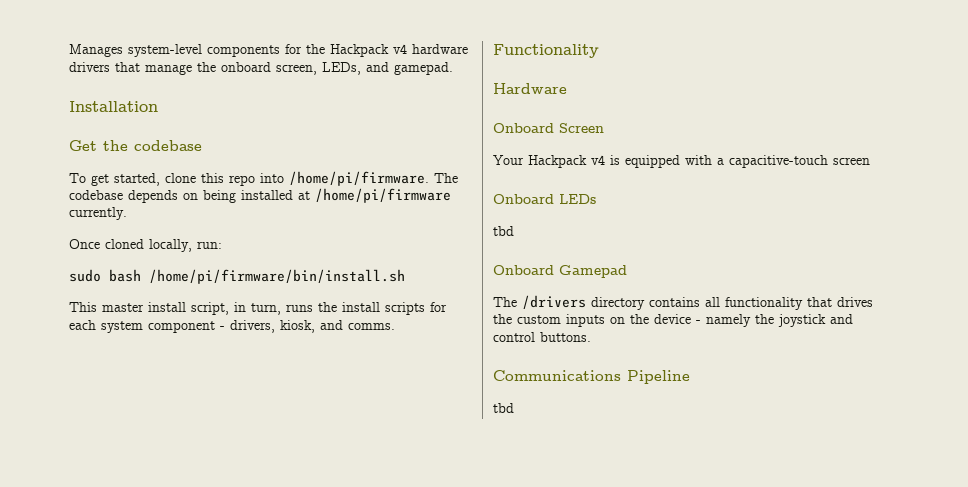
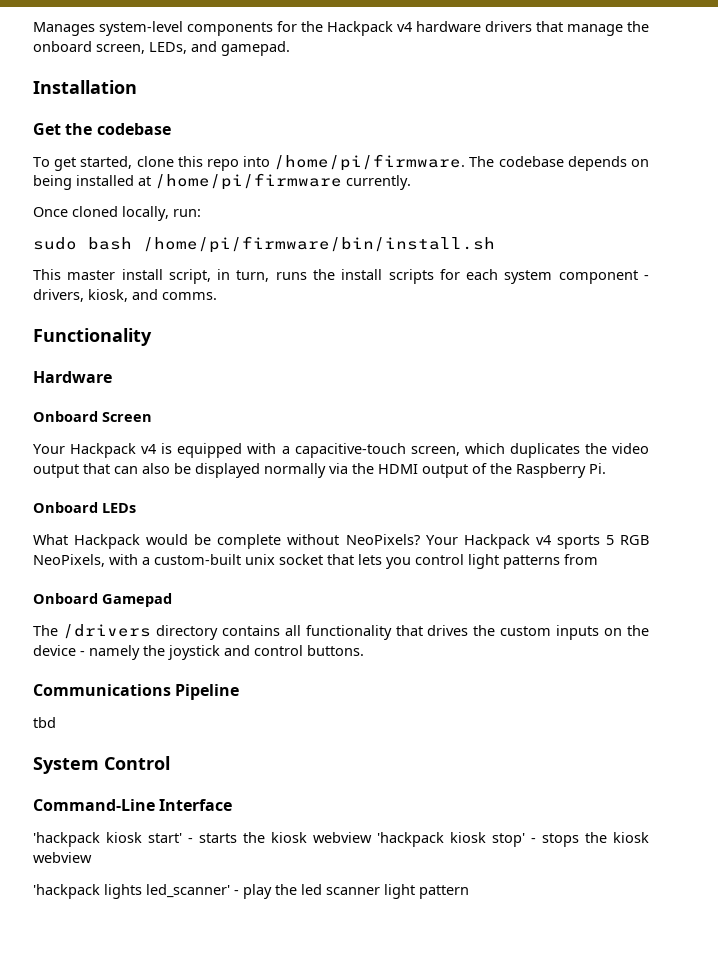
- Your Hackpack v4 is equipped with a capacitive-touch screen
+ Your Hackpack v4 is equipped with a capacitive-touch screen, which duplicates the video output that can also be displayed normally via the HDMI output of the Raspberry Pi.
  Onboard LEDs
- tbd
+ What Hackpack would be complete without NeoPixels? Your Hackpack v4 sports 5 RGB NeoPixels, with a custom-built unix socket that lets you control light patterns from
+ System Control
+ Command-Line Interface
+ 'hackpack kiosk start' - starts the kiosk webview 'hackpack kiosk stop' - stops the kiosk webview
+ 'hackpack lights led_scanner' - play the led scanner light pattern

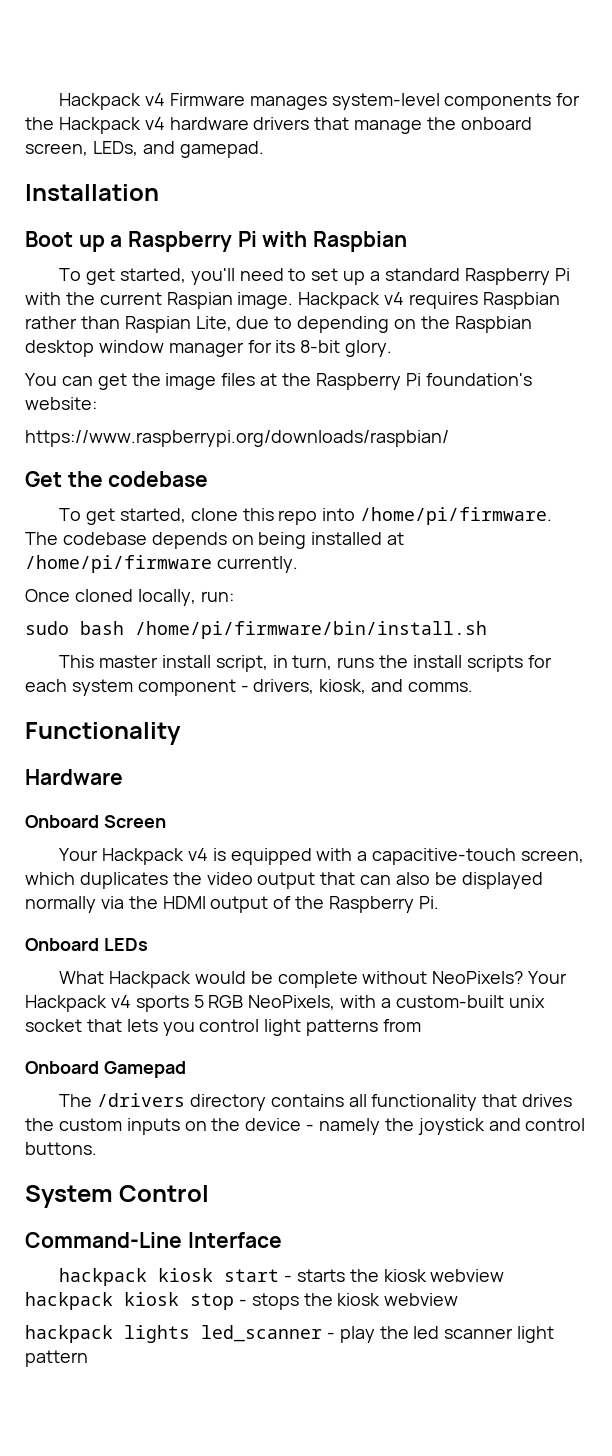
- Manages system-level components for the Hackpack v4 hardware drivers that manage the onboard screen, LEDs, and gamepad.
+ Hackpack v4 Firmware manages system-level components for the Hackpack v4 hardware drivers that manage the onboard screen, LEDs, and gamepad.
+ Boot up a Raspberry Pi with Raspbian
+ To get started, you'll need to set up a standard Raspberry Pi with the current Raspian image. Hackpack v4 requires Raspbian rather than Raspian Lite, due to depending on the Raspbian desktop window manager for its 8-bit glory.
+ You can get the image files at the Raspberry Pi foundation's website:
+ https://www.raspberrypi.org/downloads/raspbian/
- Communications Pipeline
- tbd
- 'hackpack kiosk start' - starts the kiosk webview 'hackpack kiosk stop' - stops the kiosk webview
+ hackpack kiosk start - starts the kiosk webview hackpack kiosk stop - stops the kiosk webview
- 'hackpack lights led_scanner' - play the led scanner light pattern
+ hackpack lights led_scanner - play the led scanner light pattern

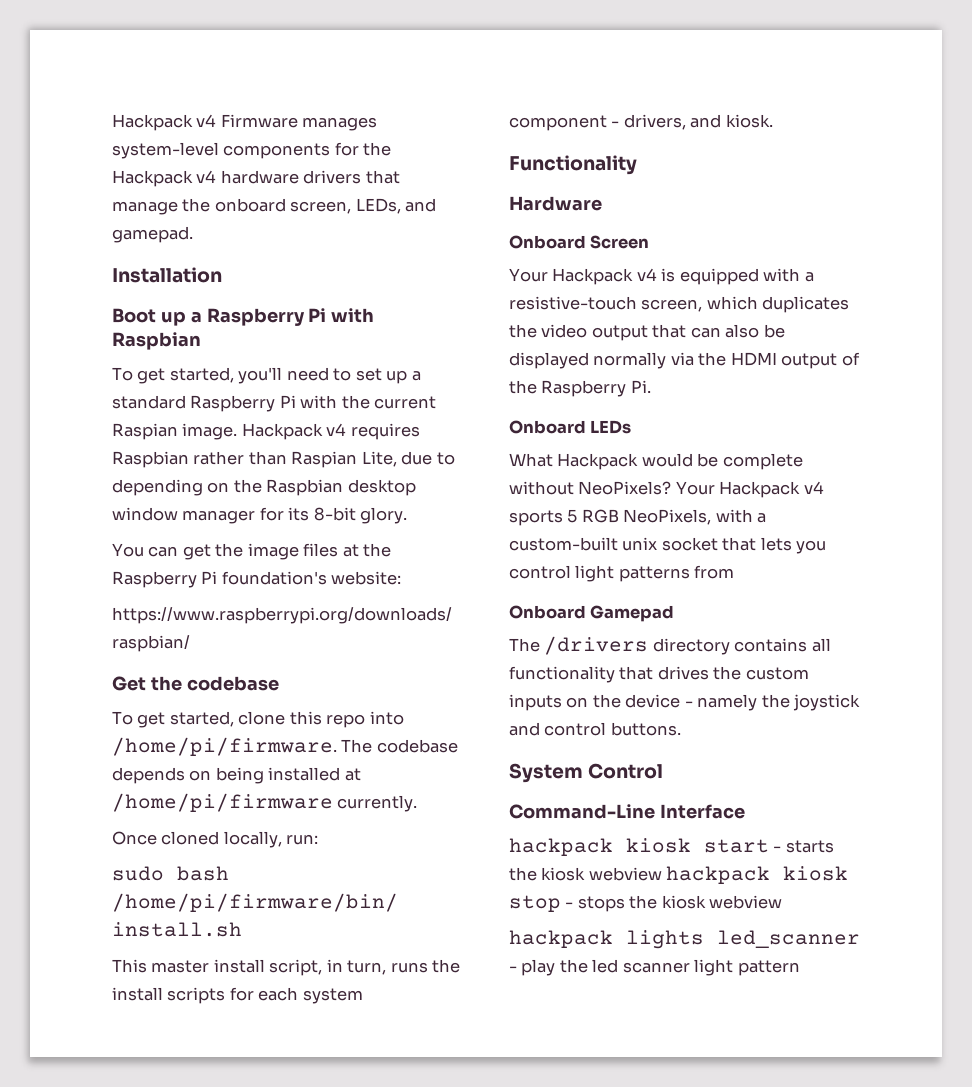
- This master install script, in turn, runs the install scripts for each system component - drivers, kiosk, and comms.
+ This master install script, in turn, runs the install scripts for each system component - drivers, and kiosk.
- Your Hackpack v4 is equipped with a capacitive-touch screen, which duplicates the video output that can also be displayed normally via the HDMI output of the Raspberry Pi.
+ Your Hackpack v4 is equipped with a resistive-touch screen, which duplicates the video output that can also be displayed normally via the HDMI output of the Raspberry Pi.

